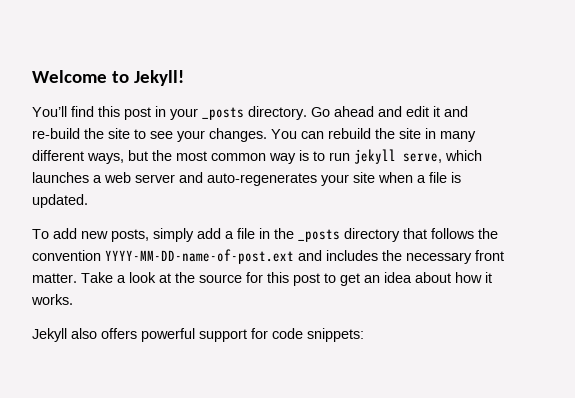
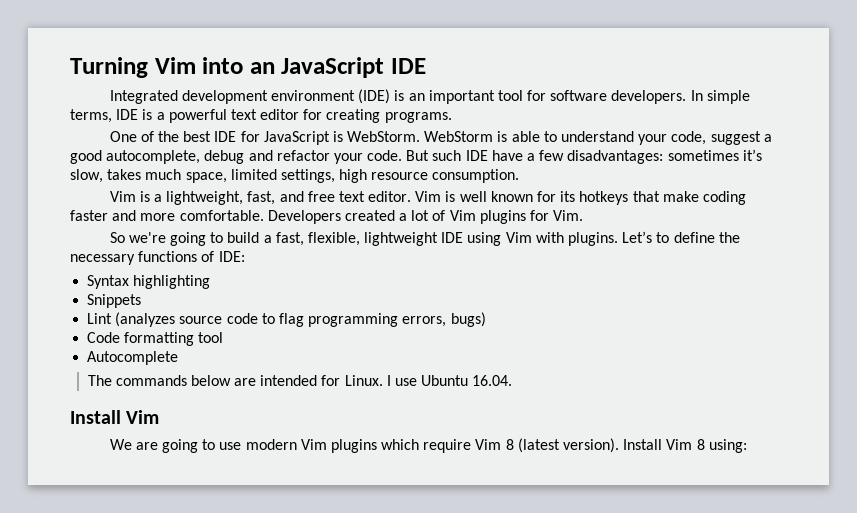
- Welcome to Jekyll!
- You’ll find this post in your _posts directory. Go ahead and edit it and re-build the site to see your changes. You can rebuild the site in many different ways, but the most common way is to run jekyll serve, which launches a web server and auto-regenerates your site when a file is updated.
- To add new posts, simply add a file in the _posts directory that follows the convention YYYY-MM-DD-name-of-post.ext and includes the necessary front matter. Take a look at the source for this post to get an idea about how it works.
- Jekyll also offers powerful support for code snippets:
+ Turning Vim into an JavaScript IDE
+ Integrated development environment (IDE) is an important tool for software developers. In simple terms, IDE is a powerful text editor for creating programs.
+ One of the best IDE for JavaScript is WebStorm. WebStorm is able to understand your code, suggest a good autocomplete, debug and refactor your code. But such IDE have a few disadvantages: sometimes it’s slow, takes much space, limited settings, high resource consumption.
+ Vim is a lightweight, fast, and free text editor. Vim is well known for its hotkeys that make coding faster and more comfortable. Developers created a lot of Vim plugins for Vim.
+ So we're going to build a fast, flexible, lightweight IDE using Vim with plugins. Let’s to define the necessary functions of IDE:
+ Syntax highlighting
+ Snippets
+ Lint (analyzes source code to flag programming errors, bugs)
+ Code formatting tool
+ Autocomplete
+ The commands below are intended for Linux. I use Ubuntu 16.04.
+ Install Vim
+ We are going to use modern Vim plugins which require Vim 8 (latest version). Install Vim 8 using:

